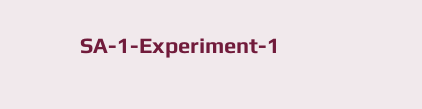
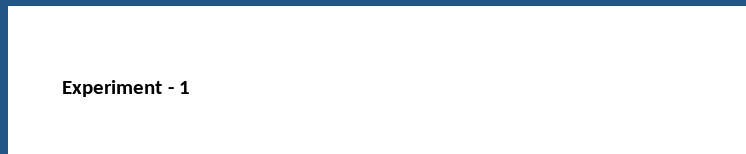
- SA-1-Experiment-1
+ Experiment - 1

